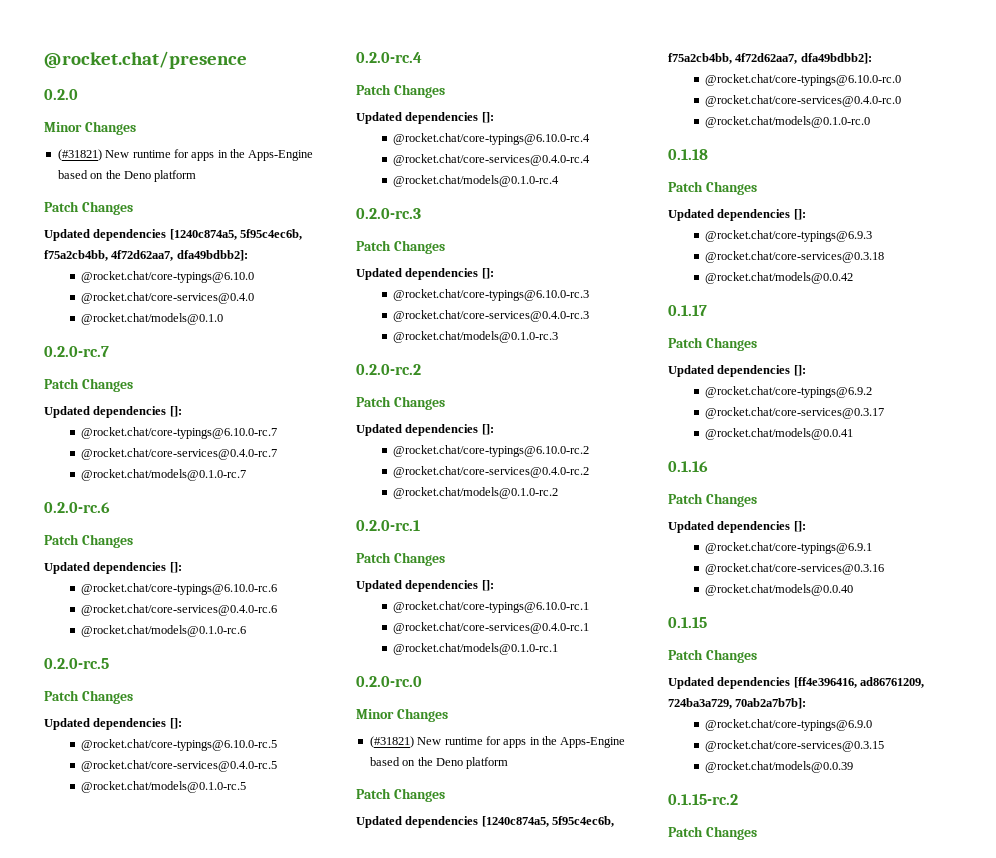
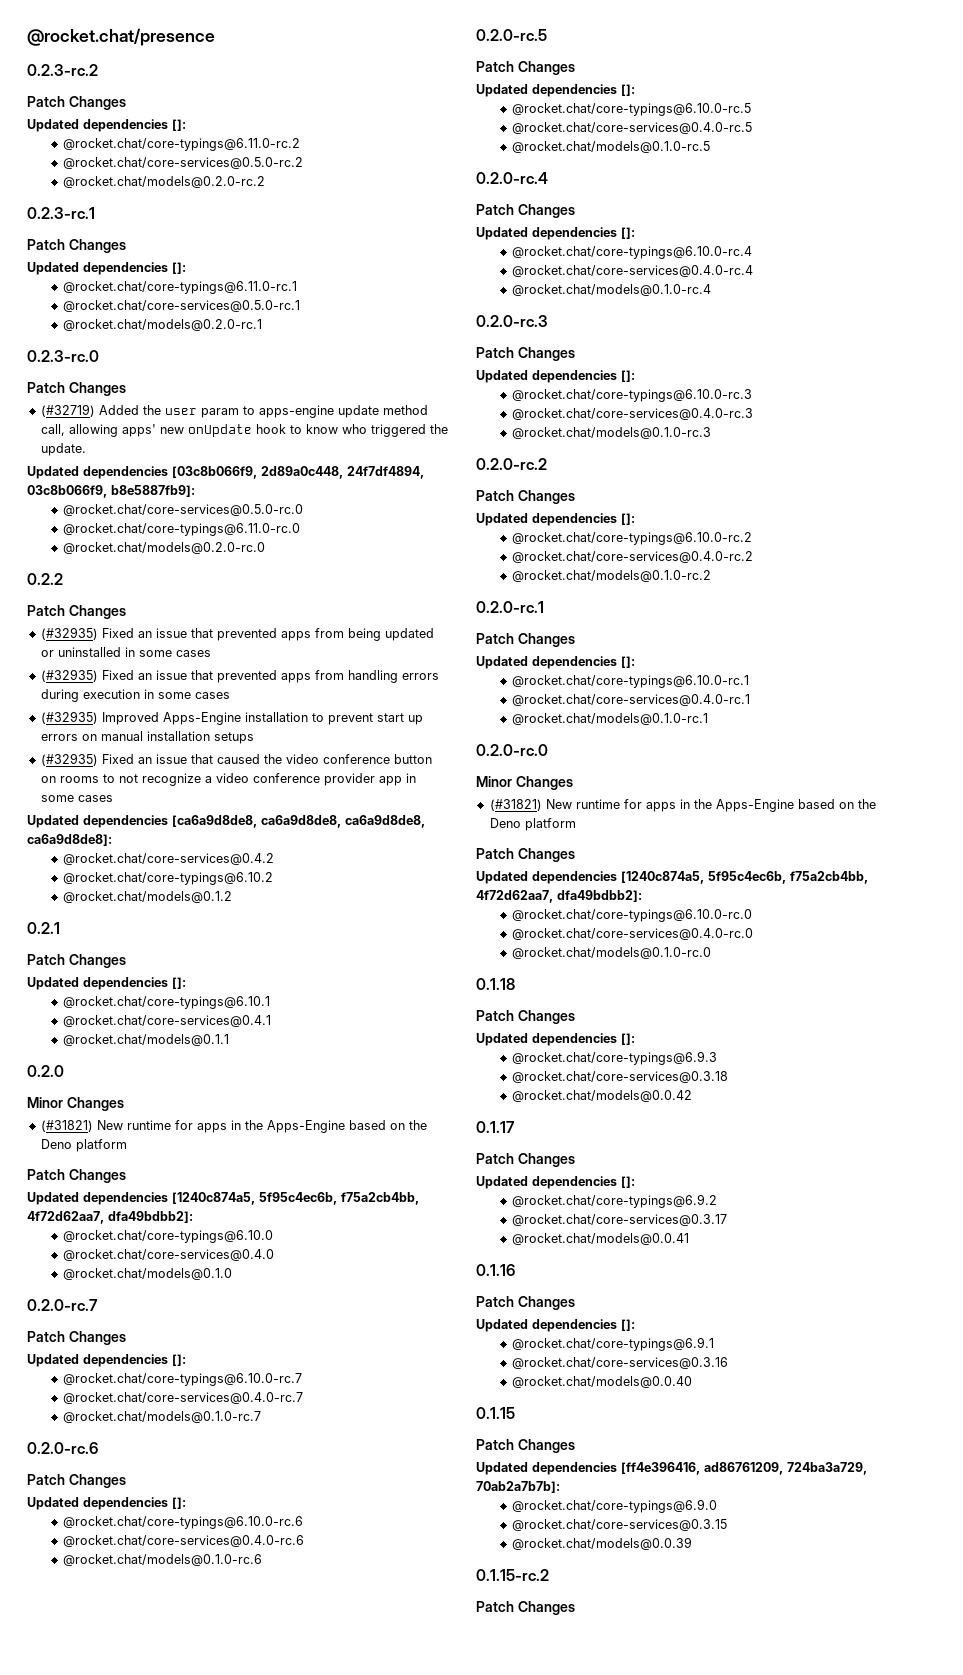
+ 0.2.3-rc.2
+ Patch Changes
+ Updated dependencies []:
+ @rocket.chat/core-typings@6.11.0-rc.2
+ @rocket.chat/core-services@0.5.0-rc.2
+ @rocket.chat/models@0.2.0-rc.2
+ 0.2.3-rc.1
+ Patch Changes
+ Updated dependencies []:
+ @rocket.chat/core-typings@6.11.0-rc.1
+ @rocket.chat/core-services@0.5.0-rc.1
+ @rocket.chat/models@0.2.0-rc.1
+ 0.2.3-rc.0
+ Patch Changes
+ (#32719) Added the user param to apps-engine update method call, allowing apps' new onUpdate hook to know who triggered the update.
+ Updated dependencies [03c8b066f9, 2d89a0c448, 24f7df4894, 03c8b066f9, b8e5887fb9]:
+ @rocket.chat/core-services@0.5.0-rc.0
+ @rocket.chat/core-typings@6.11.0-rc.0
+ @rocket.chat/models@0.2.0-rc.0
+ 0.2.2
+ Patch Changes
+ (#32935) Fixed an issue that prevented apps from being updated or uninstalled in some cases
+ (#32935) Fixed an issue that prevented apps from handling errors during execution in some cases
+ (#32935) Improved Apps-Engine installation to prevent start up errors on manual installation setups
+ (#32935) Fixed an issue that caused the video conference button on rooms to not recognize a video conference provider app in some cases
+ Updated dependencies [ca6a9d8de8, ca6a9d8de8, ca6a9d8de8, ca6a9d8de8]:
+ @rocket.chat/core-services@0.4.2
+ @rocket.chat/core-typings@6.10.2
+ @rocket.chat/models@0.1.2
+ 0.2.1
+ Patch Changes
+ Updated dependencies []:
+ @rocket.chat/core-typings@6.10.1
+ @rocket.chat/core-services@0.4.1
+ @rocket.chat/models@0.1.1

